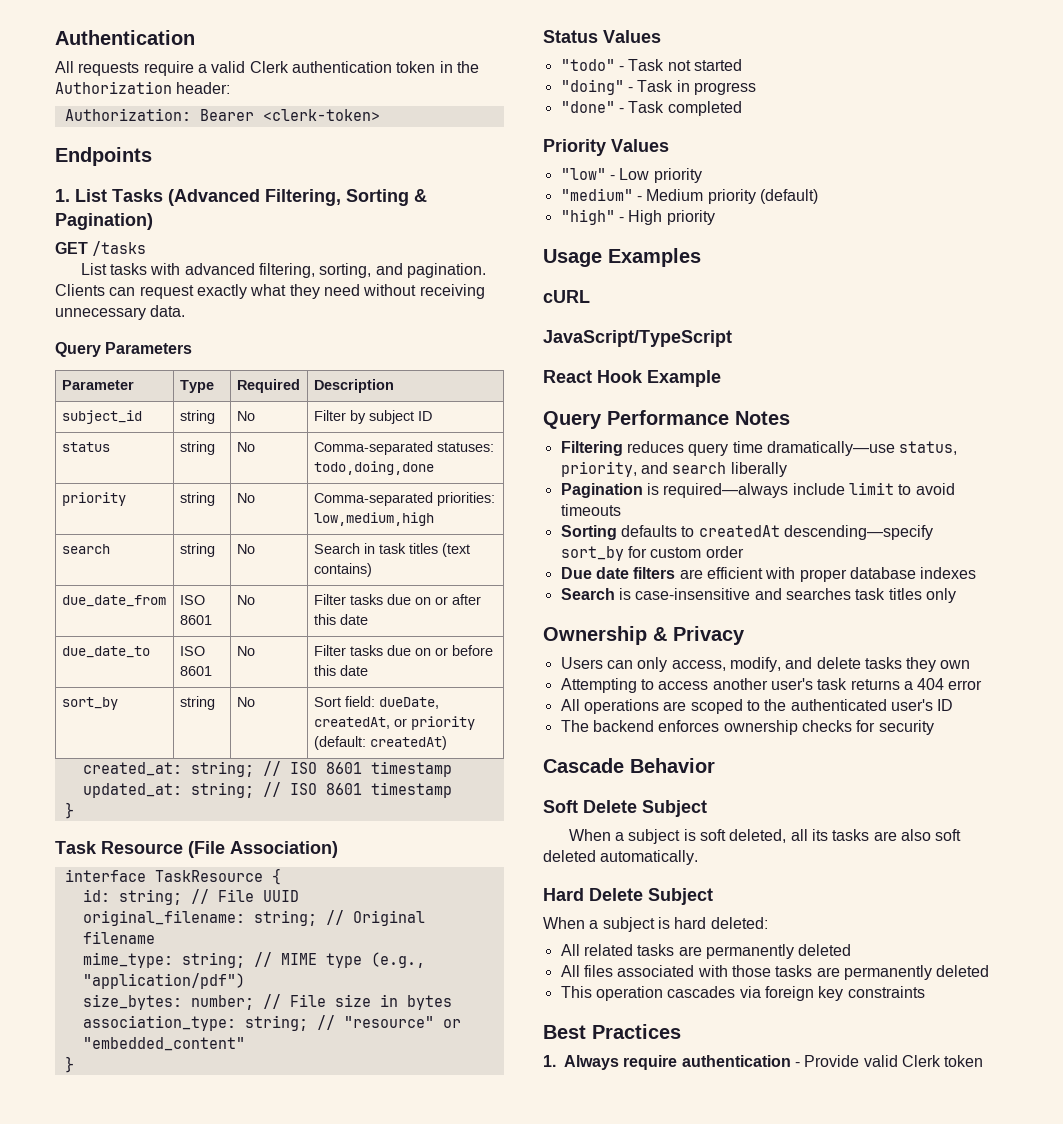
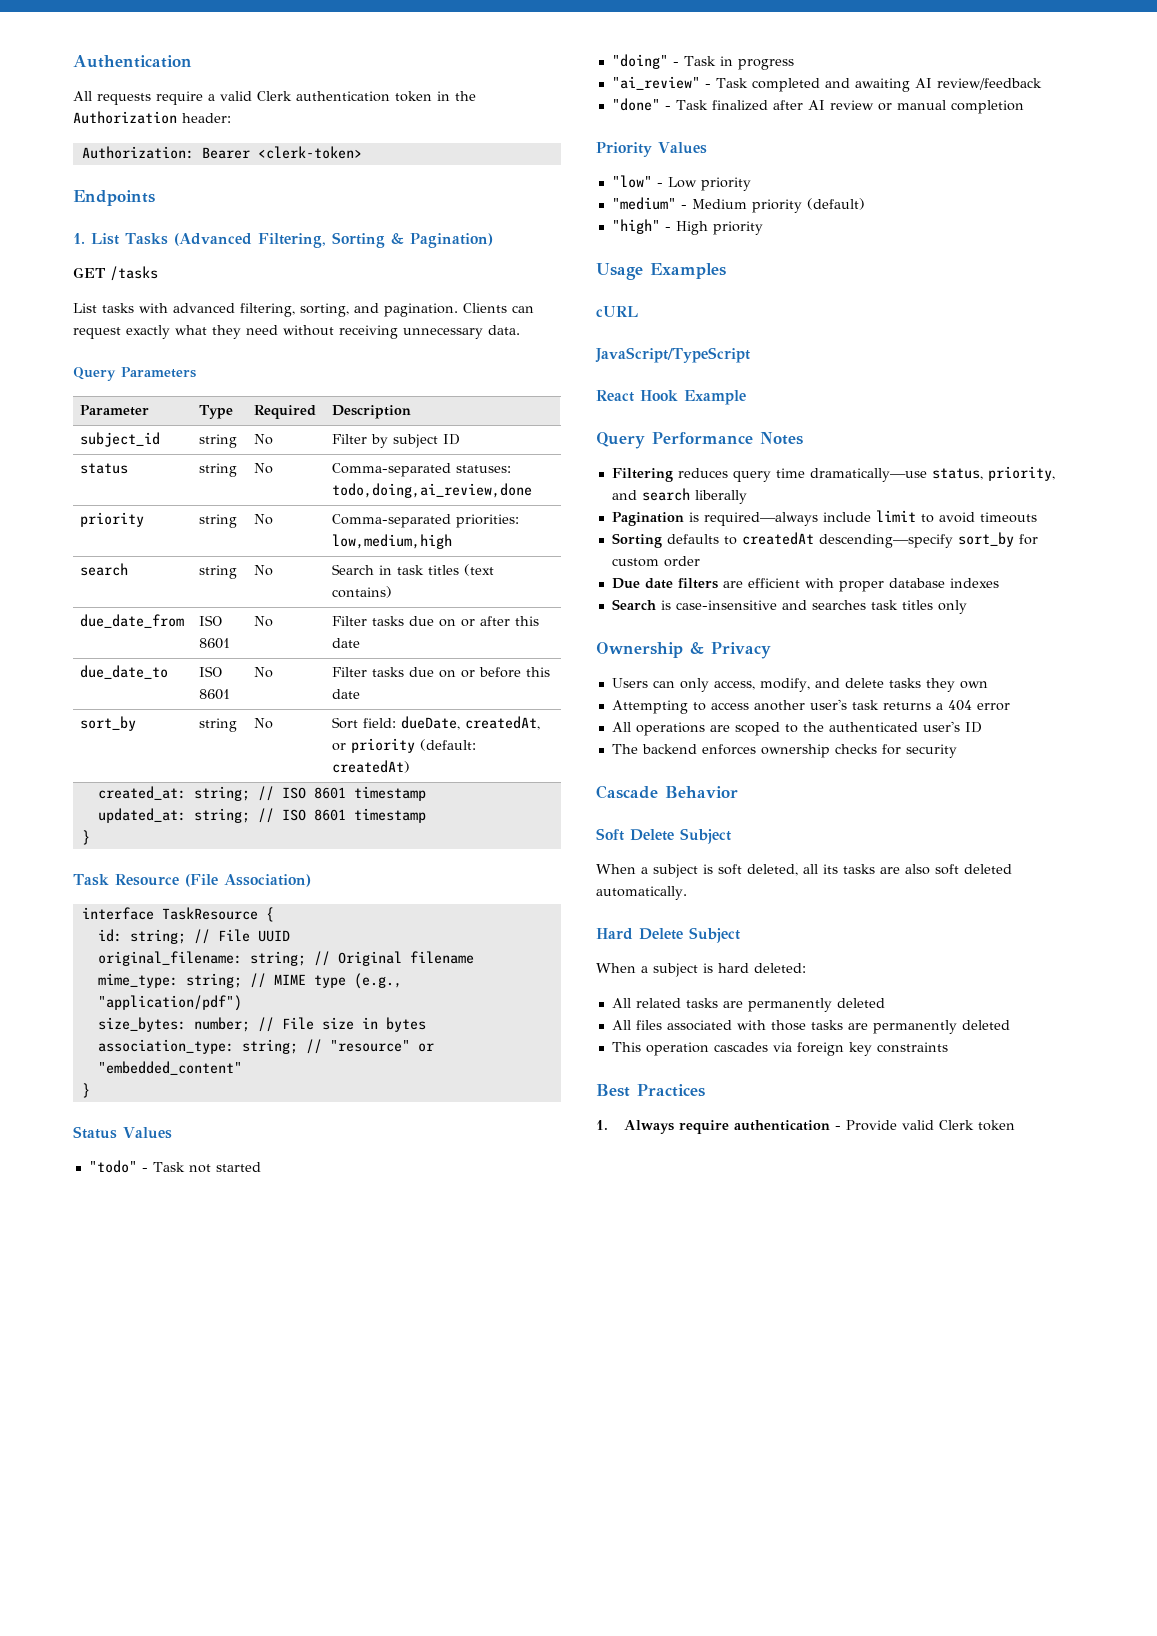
- status | string | No | Comma-separated statuses: todo,doing,done
+ status | string | No | Comma-separated statuses: todo,doing,ai_review,done
- "done" - Task completed
+ "ai_review" - Task completed and awaiting AI review/feedback
+ "done" - Task finalized after AI review or manual completion

